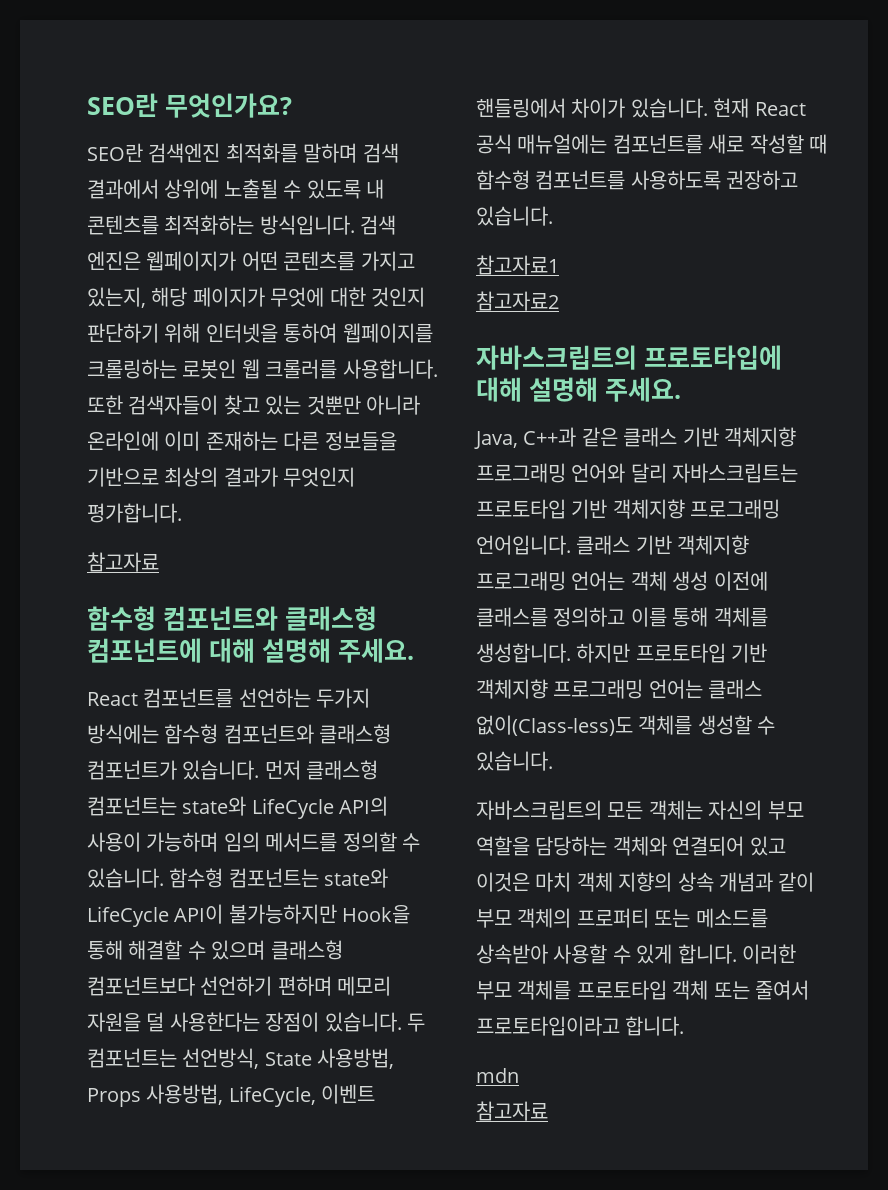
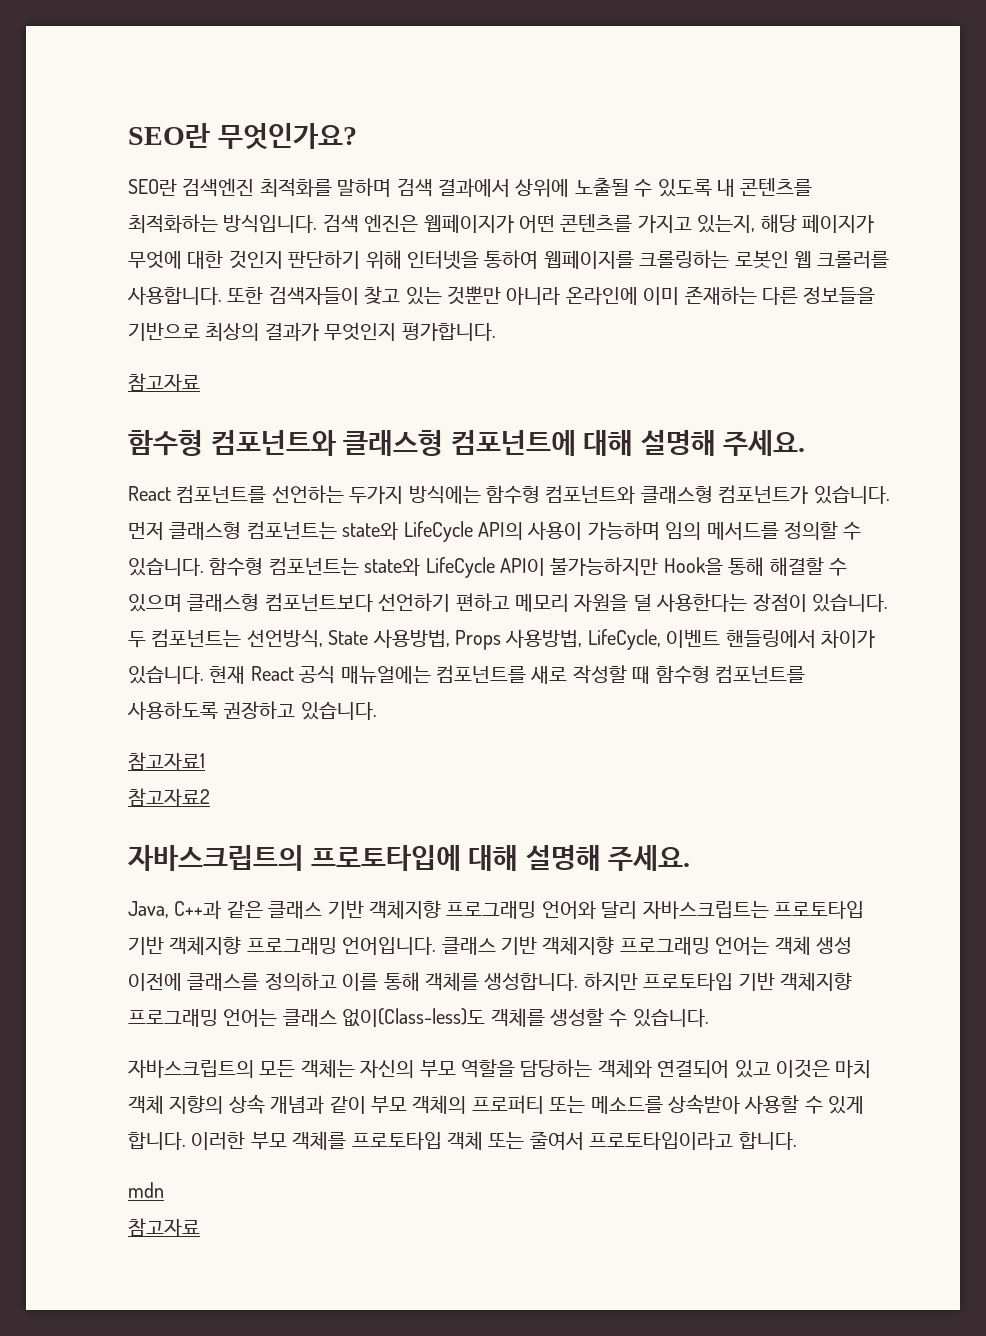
- 함수형 컴포넌트는 state와 LifeCycle API이 불가능하지만 Hook을 통해 해결할 수 있으며 클래스형 컴포넌트보다 선언하기 편하며 메모리 자원을 덜 사용한다는 장점이 있습니다.
+ 함수형 컴포넌트는 state와 LifeCycle API이 불가능하지만 Hook을 통해 해결할 수 있으며 클래스형 컴포넌트보다 선언하기 편하고 메모리 자원을 덜 사용한다는 장점이 있습니다.

